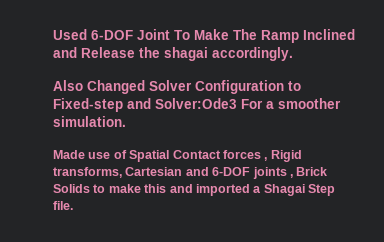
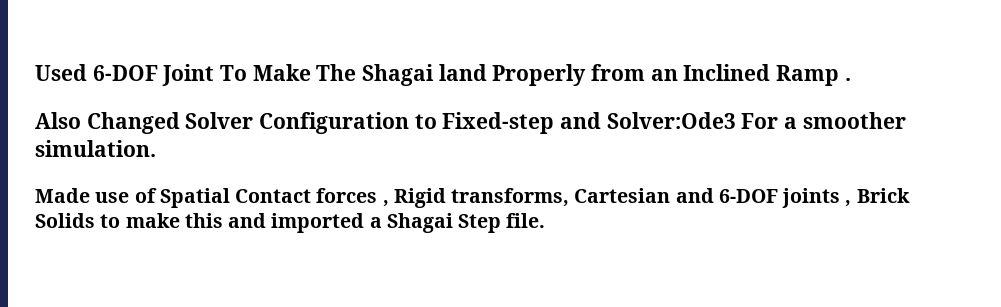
- Used 6-DOF Joint To Make The Ramp Inclined and Release the shagai accordingly.
+ Used 6-DOF Joint To Make The Shagai land Properly from an Inclined Ramp .

